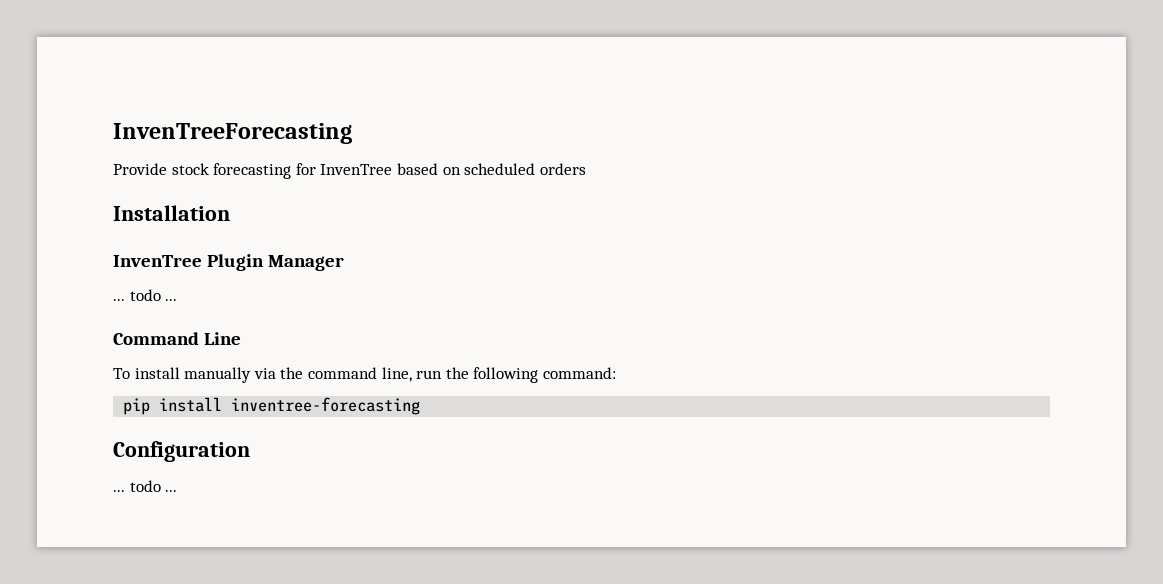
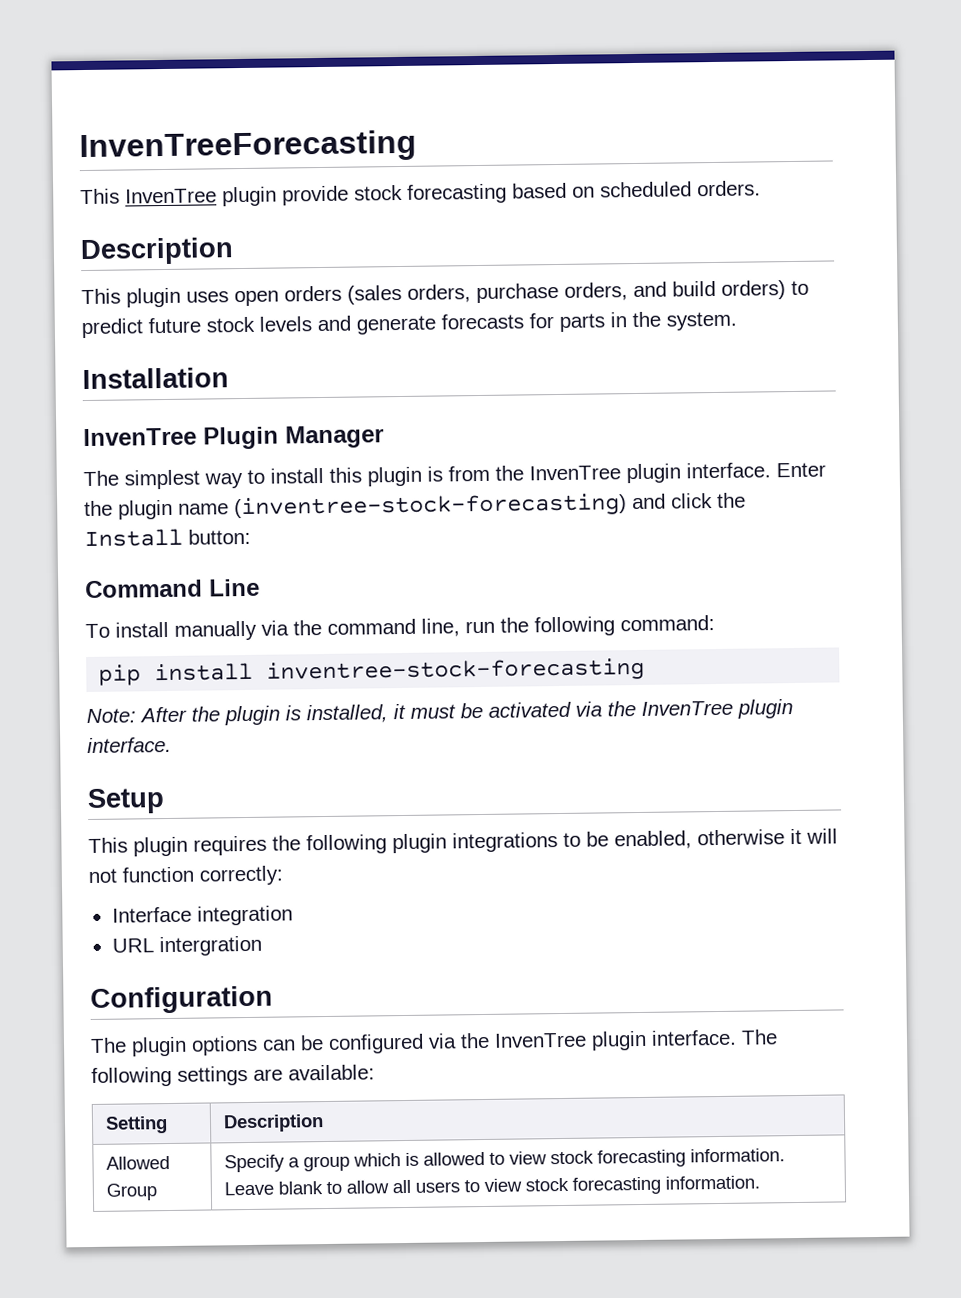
- Provide stock forecasting for InvenTree based on scheduled orders
+ This InvenTree plugin provide stock forecasting based on scheduled orders.
+ Description
+ This plugin uses open orders (sales orders, purchase orders, and build orders) to predict future stock levels and generate forecasts for parts in the system.
  Installation
  InvenTree Plugin Manager
- ... todo ...
+ The simplest way to install this plugin is from the InvenTree plugin interface. Enter the plugin name (inventree-stock-forecasting) and click the Install button:
- pip install inventree-forecasting
+ pip install inventree-stock-forecasting
+ Note: After the plugin is installed, it must be activated via the InvenTree plugin interface.
+ Setup
+ This plugin requires the following plugin integrations to be enabled, otherwise it will not function correctly:
+ Interface integration
+ URL intergration
  Configuration
- ... todo ...
+ The plugin options can be configured via the InvenTree plugin interface. The following settings are available:
+ Setting | Description
+ Allowed Group | Specify a group which is allowed to view stock forecasting information. Leave blank to allow all users to view stock forecasting information.

